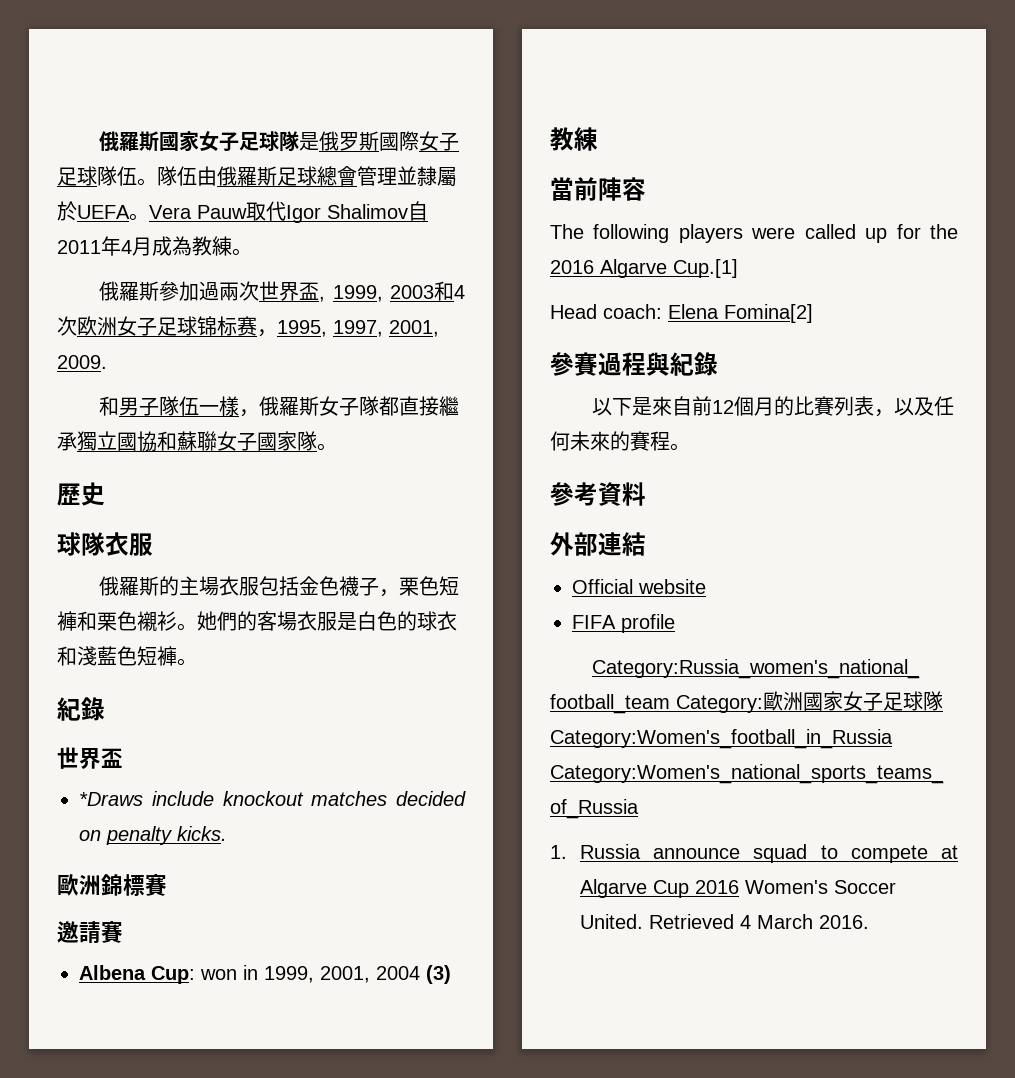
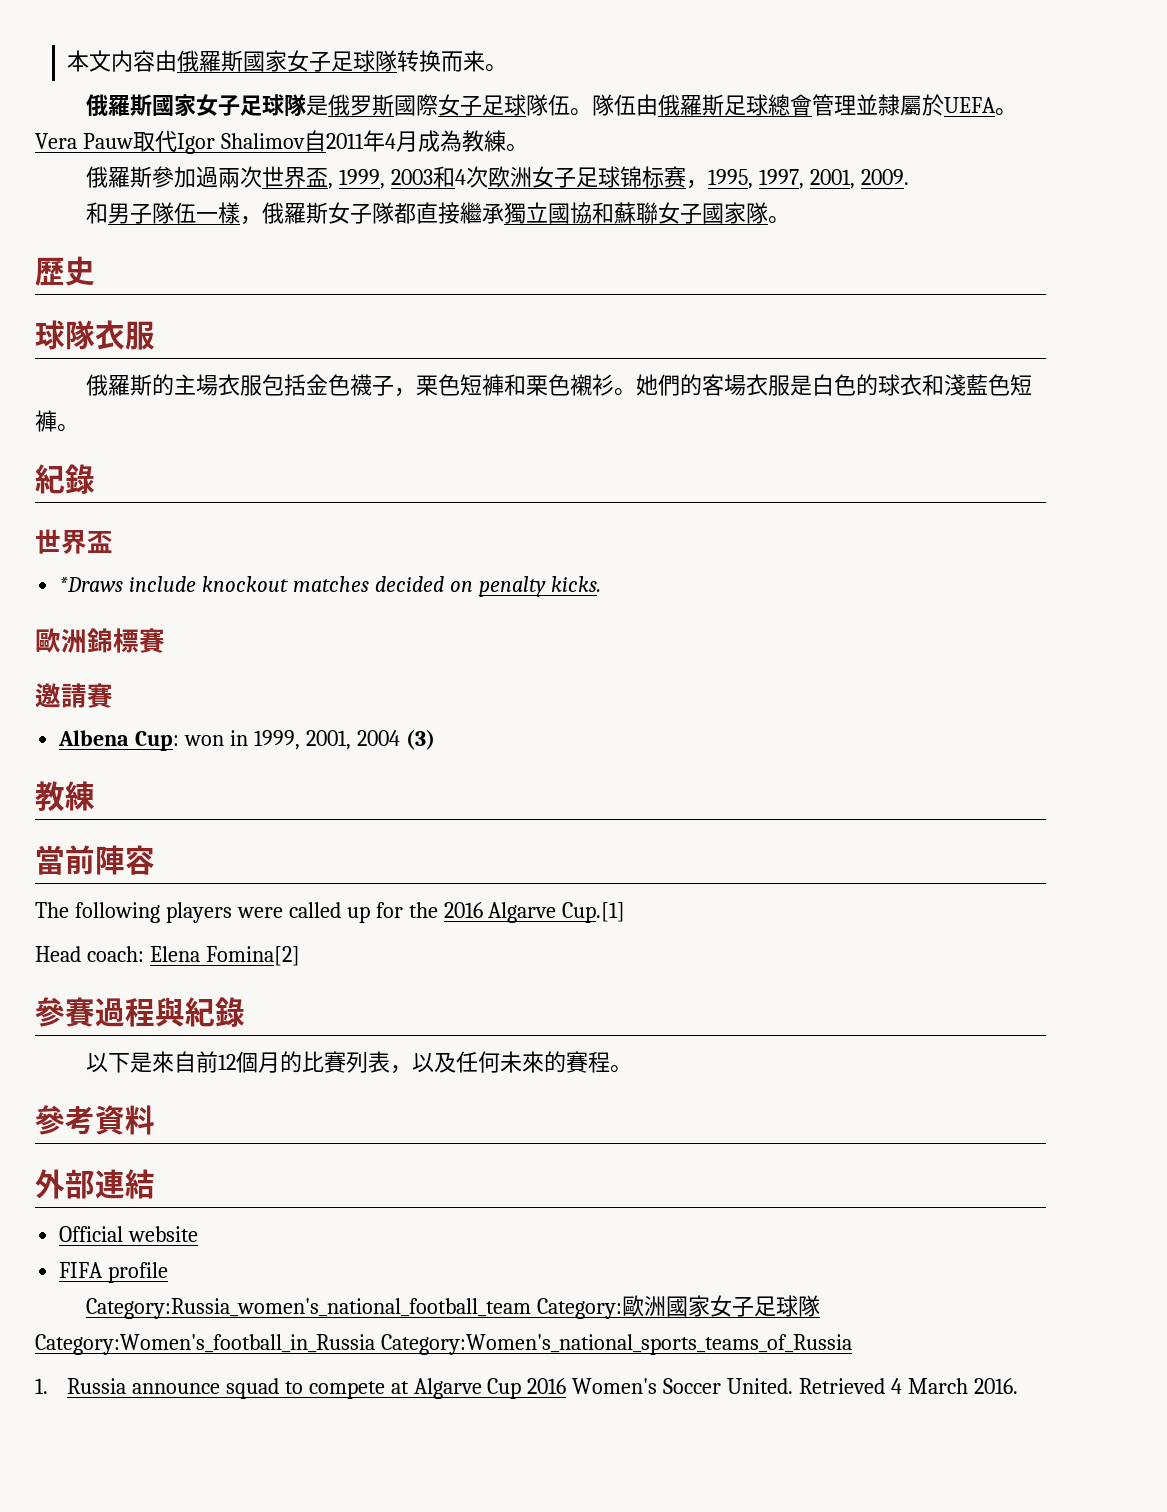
+ 本文内容由俄羅斯國家女子足球隊转换而来。

